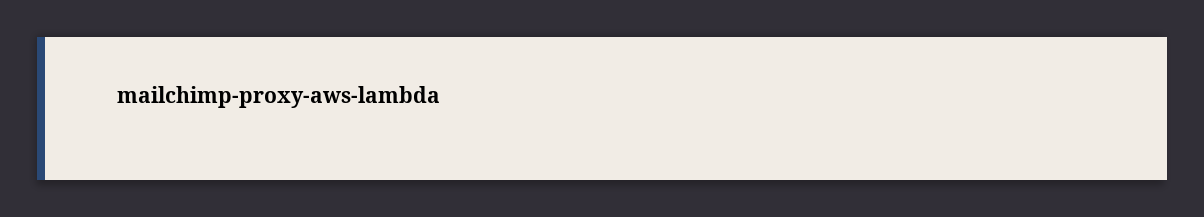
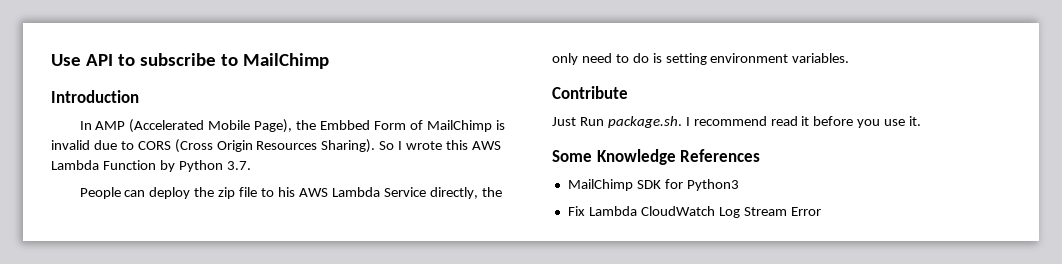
- mailchimp-proxy-aws-lambda
+ Use API to subscribe to MailChimp
+ Introduction
+ In AMP (Accelerated Mobile Page), the Embbed Form of MailChimp is invalid due to CORS (Cross Origin Resources Sharing). So I wrote this AWS Lambda Function by Python 3.7.
+ People can deploy the zip file to his AWS Lambda Service directly, the only need to do is setting environment variables.
+ Contribute
+ Just Run package.sh. I recommend read it before you use it.
+ Some Knowledge References
+ MailChimp SDK for Python3
+ Fix Lambda CloudWatch Log Stream Error

